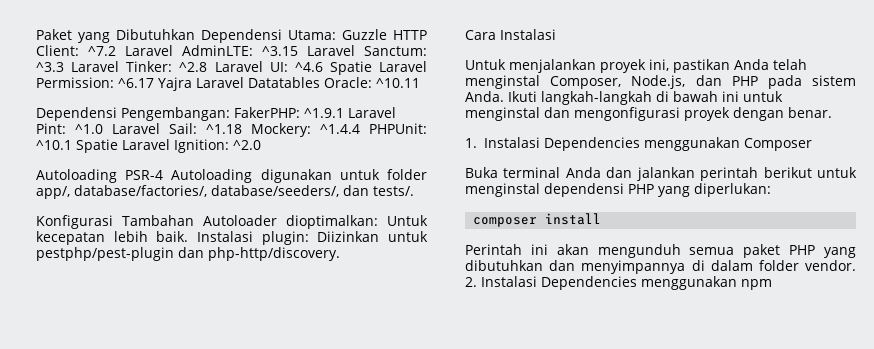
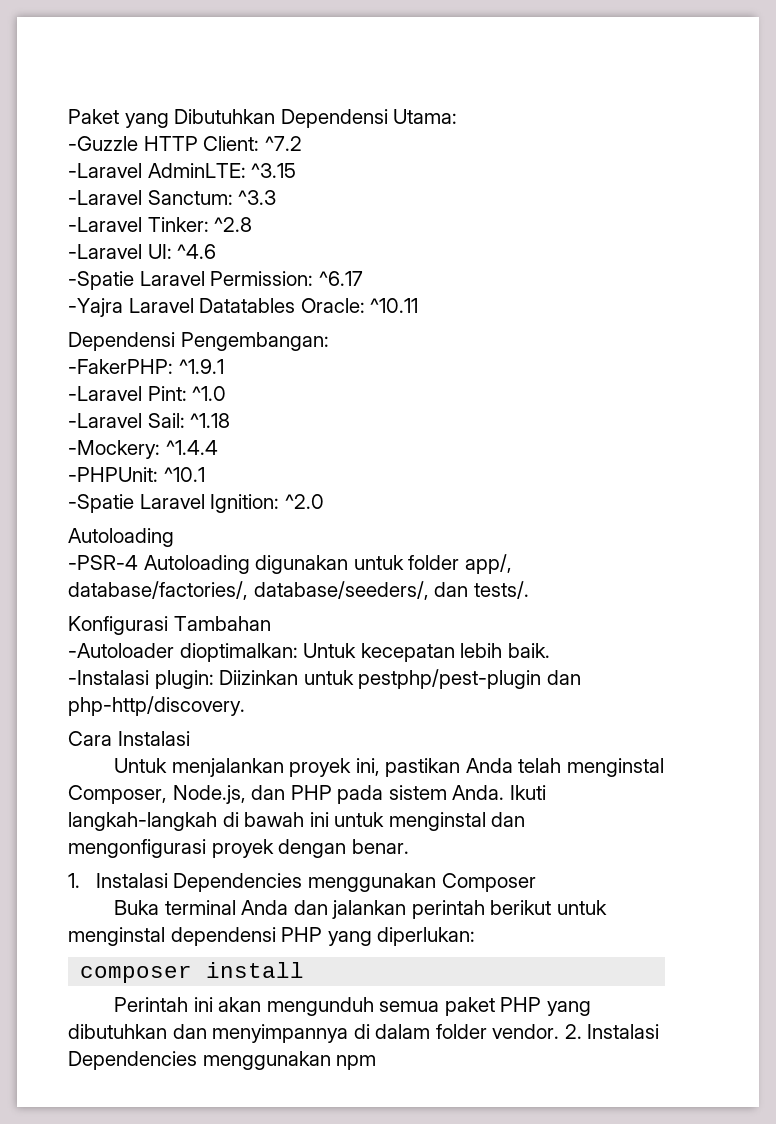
- Paket yang Dibutuhkan Dependensi Utama: Guzzle HTTP Client: ^7.2 Laravel AdminLTE: ^3.15 Laravel Sanctum: ^3.3 Laravel Tinker: ^2.8 Laravel UI: ^4.6 Spatie Laravel Permission: ^6.17 Yajra Laravel Datatables Oracle: ^10.11
+ Paket yang Dibutuhkan Dependensi Utama:
+ -Guzzle HTTP Client: ^7.2
+ -Laravel AdminLTE: ^3.15
+ -Laravel Sanctum: ^3.3
+ -Laravel Tinker: ^2.8
+ -Laravel UI: ^4.6
+ -Spatie Laravel Permission: ^6.17
+ -Yajra Laravel Datatables Oracle: ^10.11
- Dependensi Pengembangan: FakerPHP: ^1.9.1 Laravel Pint: ^1.0 Laravel Sail: ^1.18 Mockery: ^1.4.4 PHPUnit: ^10.1 Spatie Laravel Ignition: ^2.0
- Autoloading PSR-4 Autoloading digunakan untuk folder app/, database/factories/, database/seeders/, dan tests/.
+ Dependensi Pengembangan:
+ -FakerPHP: ^1.9.1
+ -Laravel Pint: ^1.0
+ -Laravel Sail: ^1.18
+ -Mockery: ^1.4.4
+ -PHPUnit: ^10.1
+ -Spatie Laravel Ignition: ^2.0
+ Autoloading
+ -PSR-4 Autoloading digunakan untuk folder app/, database/factories/, database/seeders/, dan tests/.
- Konfigurasi Tambahan Autoloader dioptimalkan: Untuk kecepatan lebih baik. Instalasi plugin: Diizinkan untuk pestphp/pest-plugin dan php-http/discovery.
+ Konfigurasi Tambahan
+ -Autoloader dioptimalkan: Untuk kecepatan lebih baik.
+ -Instalasi plugin: Diizinkan untuk pestphp/pest-plugin dan php-http/discovery.

